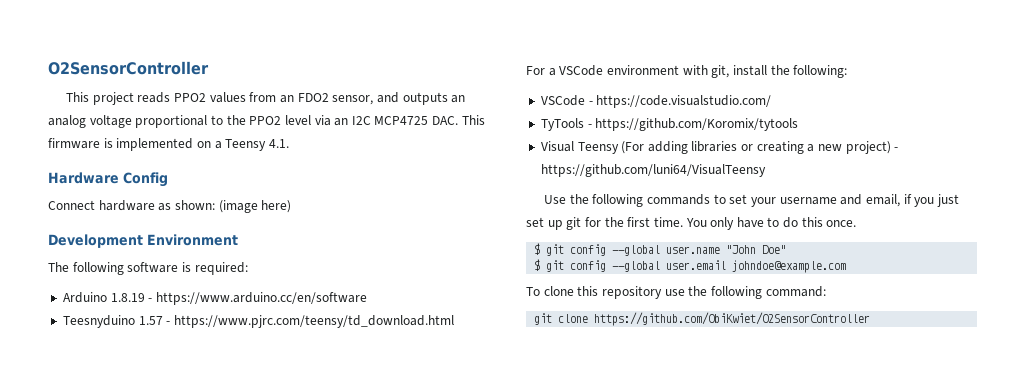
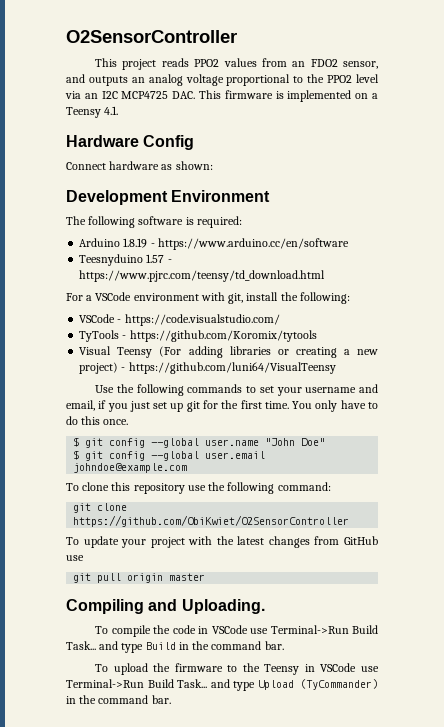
- Connect hardware as shown: (image here)
+ Connect hardware as shown:
+ To update your project with the latest changes from GitHub use
+ git pull origin master
+ Compiling and Uploading.
+ To compile the code in VSCode use Terminal->Run Build Task... and type Build in the command bar.
+ To upload the firmware to the Teensy in VSCode use Terminal->Run Build Task... and type Upload (TyCommander) in the command bar.

